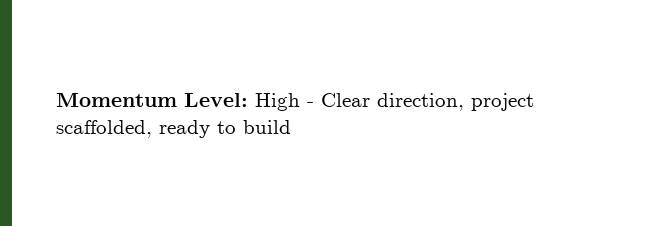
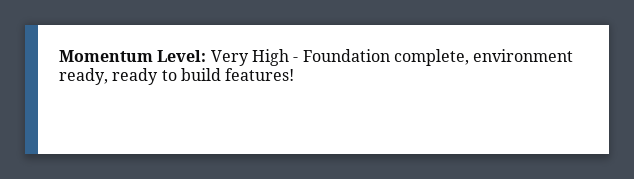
- Momentum Level: High - Clear direction, project scaffolded, ready to build
+ Momentum Level: Very High - Foundation complete, environment ready, ready to build features!

